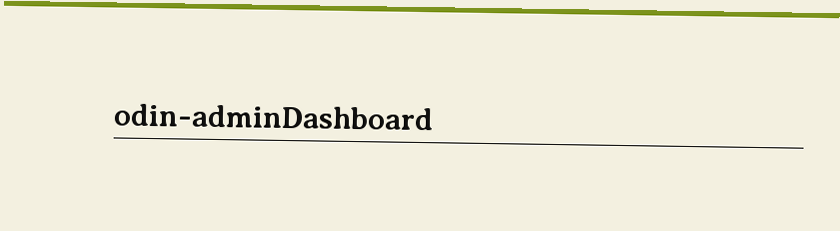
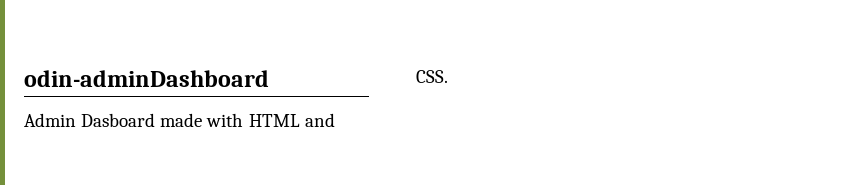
+ Admin Dasboard made with HTML and CSS.

